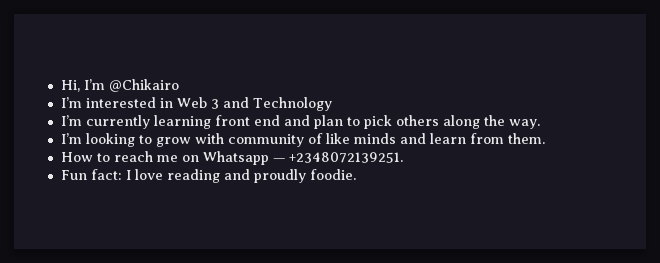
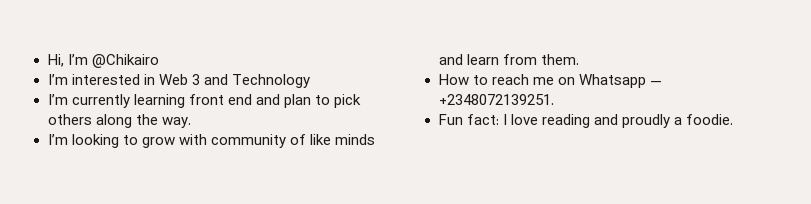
- Fun fact: I love reading and proudly foodie.
+ Fun fact: I love reading and proudly a foodie.

